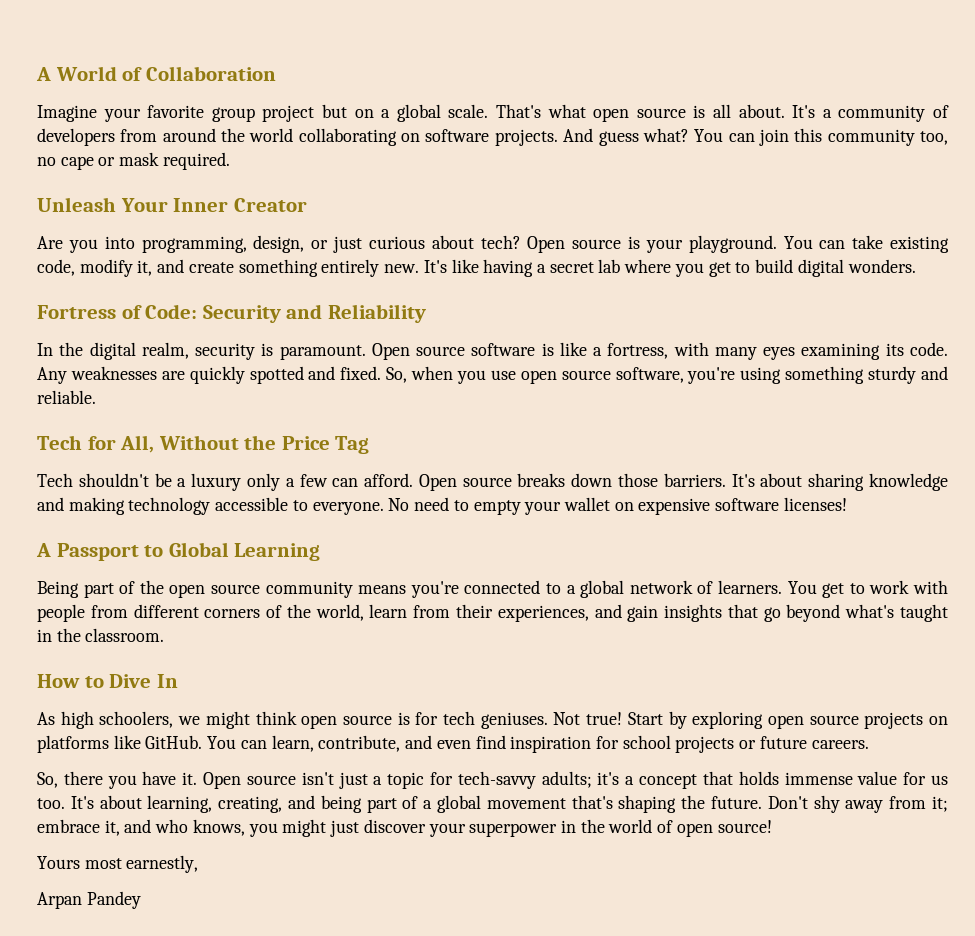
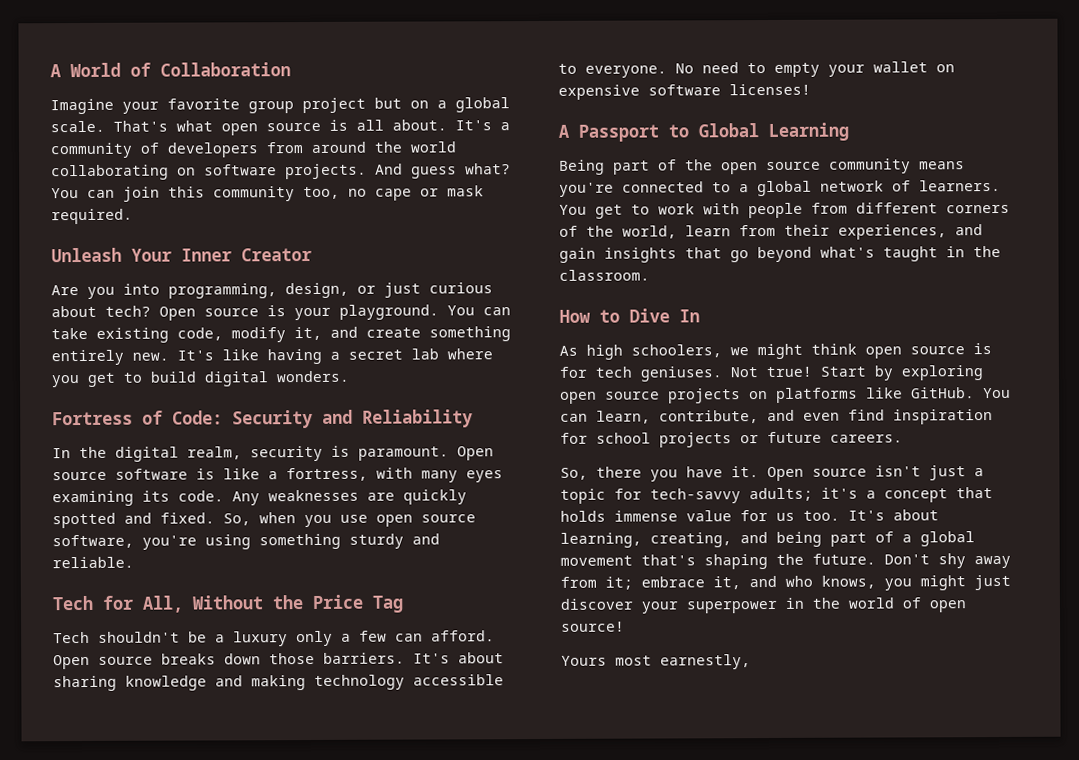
- Arpan Pandey

